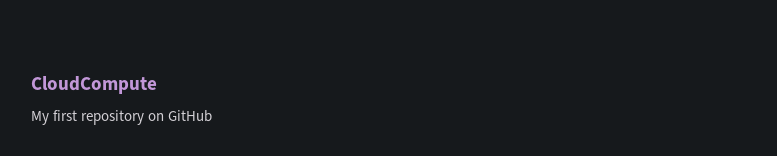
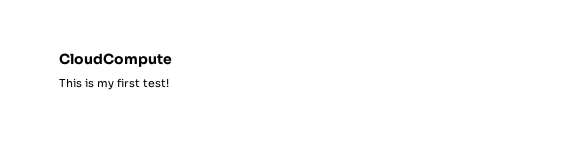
- My first repository on GitHub
+ This is my first test!

